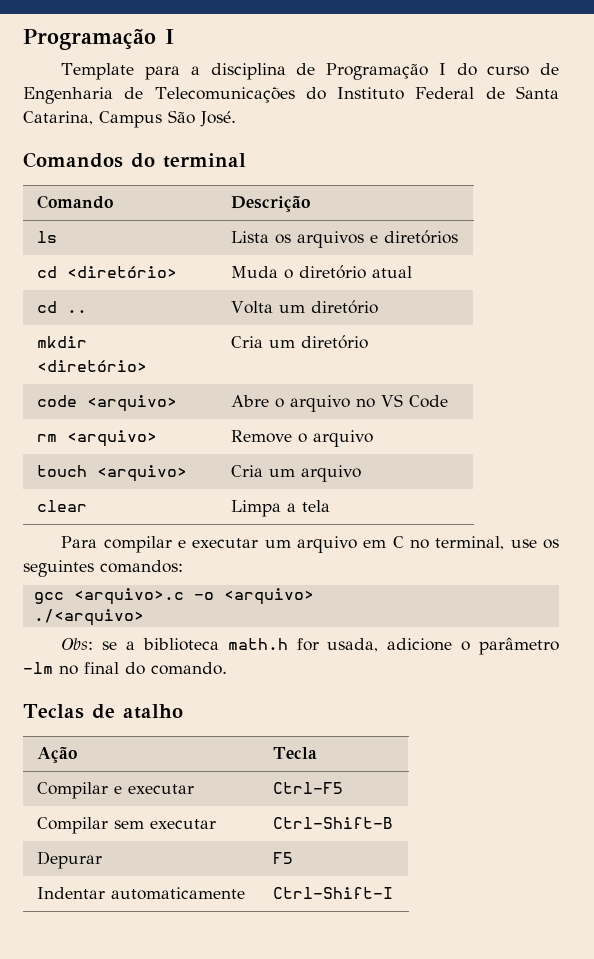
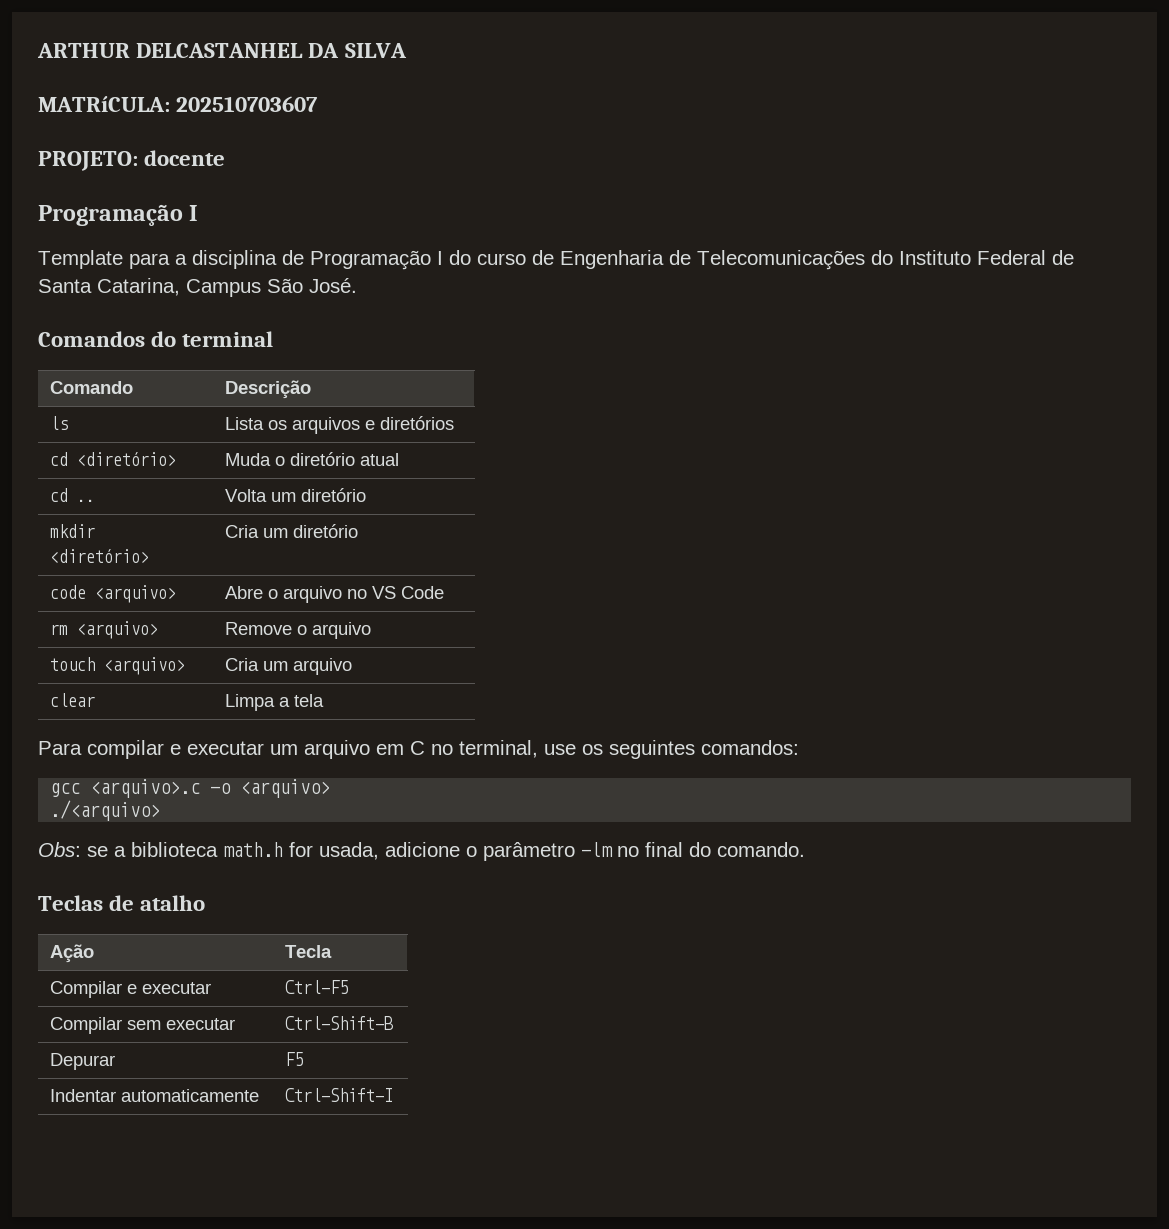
+ ARTHUR DELCASTANHEL DA SILVA
+ MATRíCULA: 202510703607
+ PROJETO: docente

